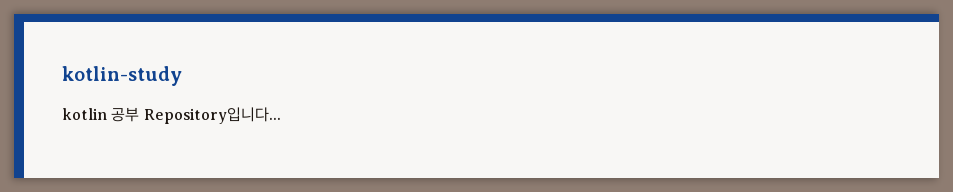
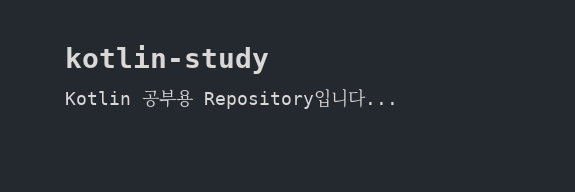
- kotlin 공부 Repository입니다...
+ Kotlin 공부용 Repository입니다...

